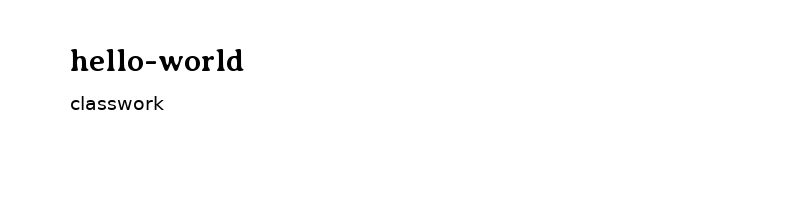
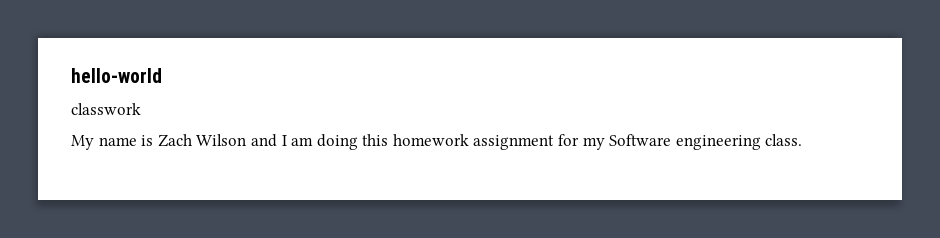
+ My name is Zach Wilson and I am doing this homework assignment for my Software engineering class.

